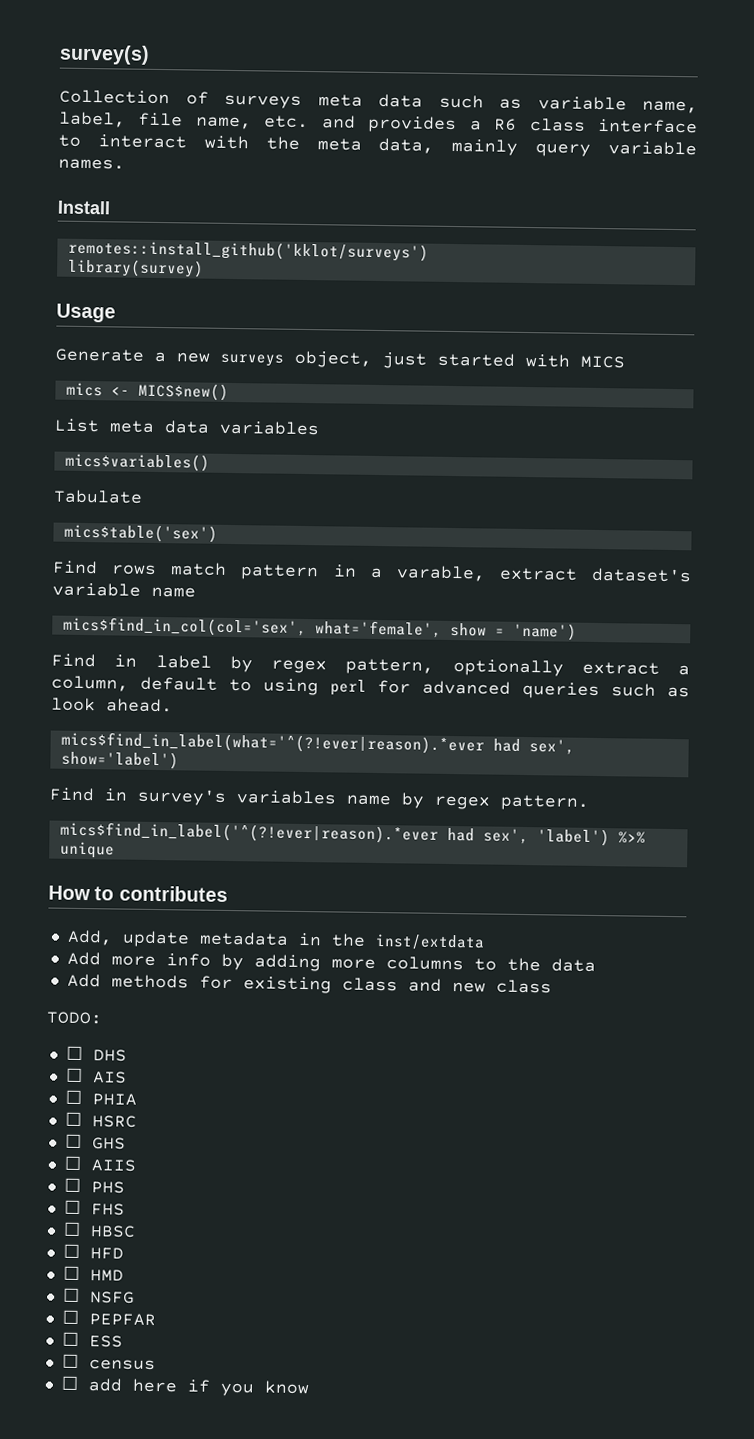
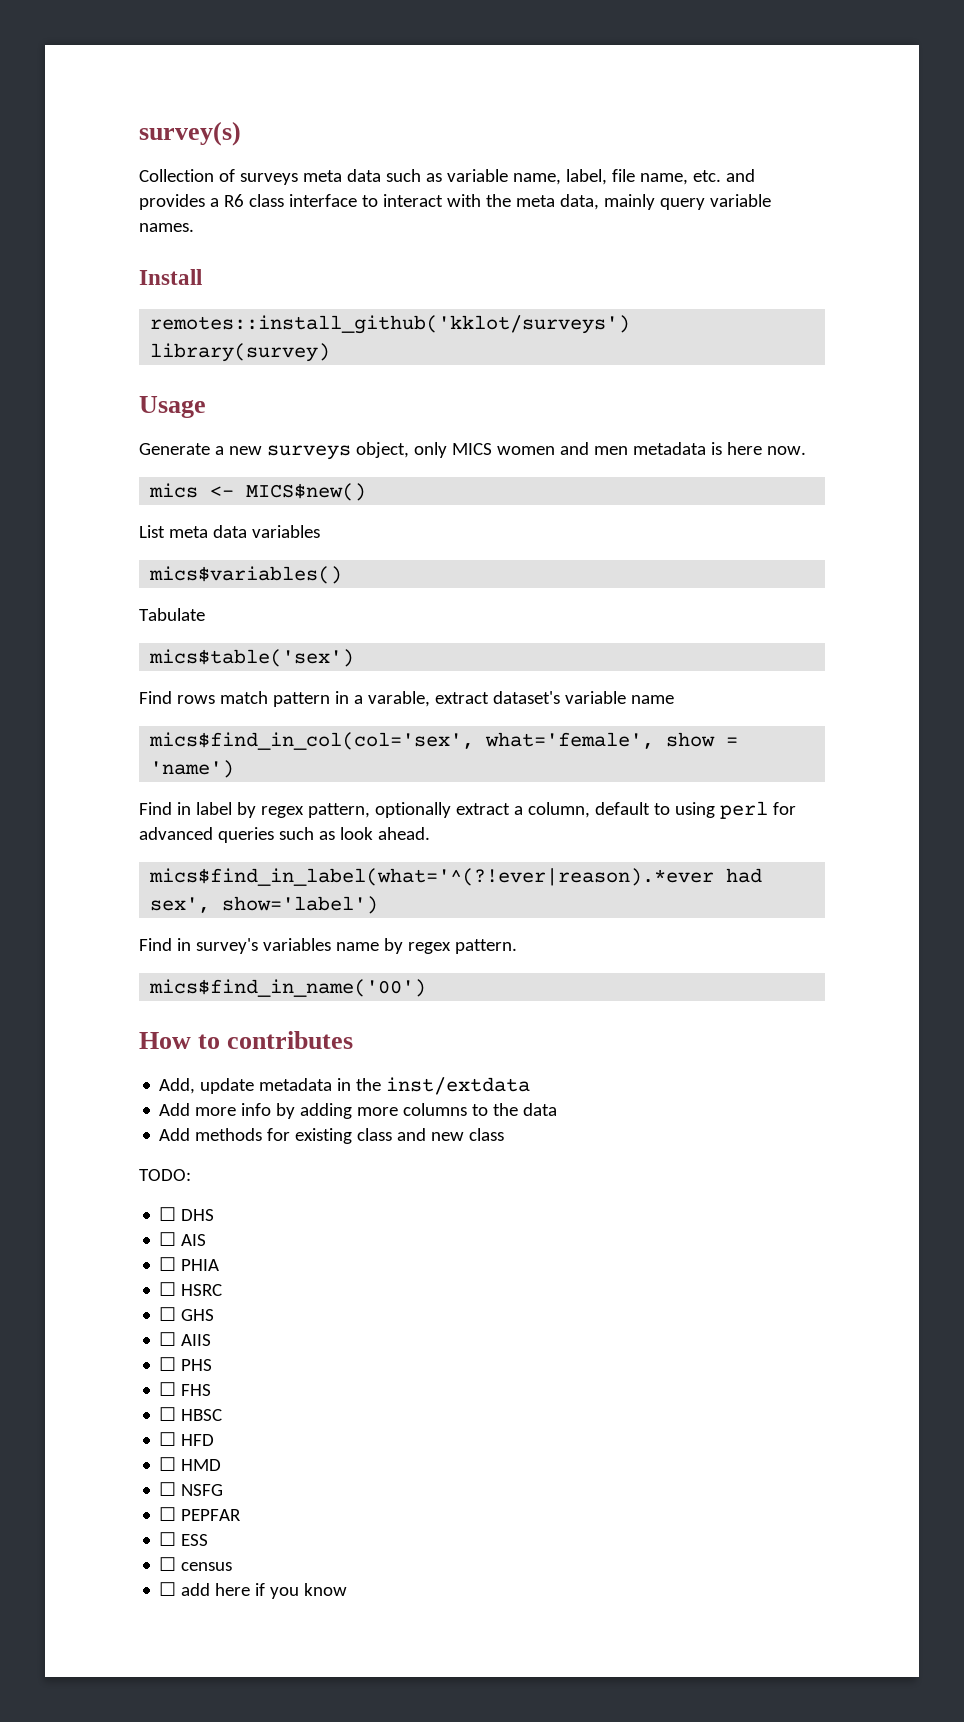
- Generate a new surveys object, just started with MICS
+ Generate a new surveys object, only MICS women and men metadata is here now.
- mics$find_in_label('^(?!ever|reason).*ever had sex', 'label') %>% unique
+ mics$find_in_name('00')

